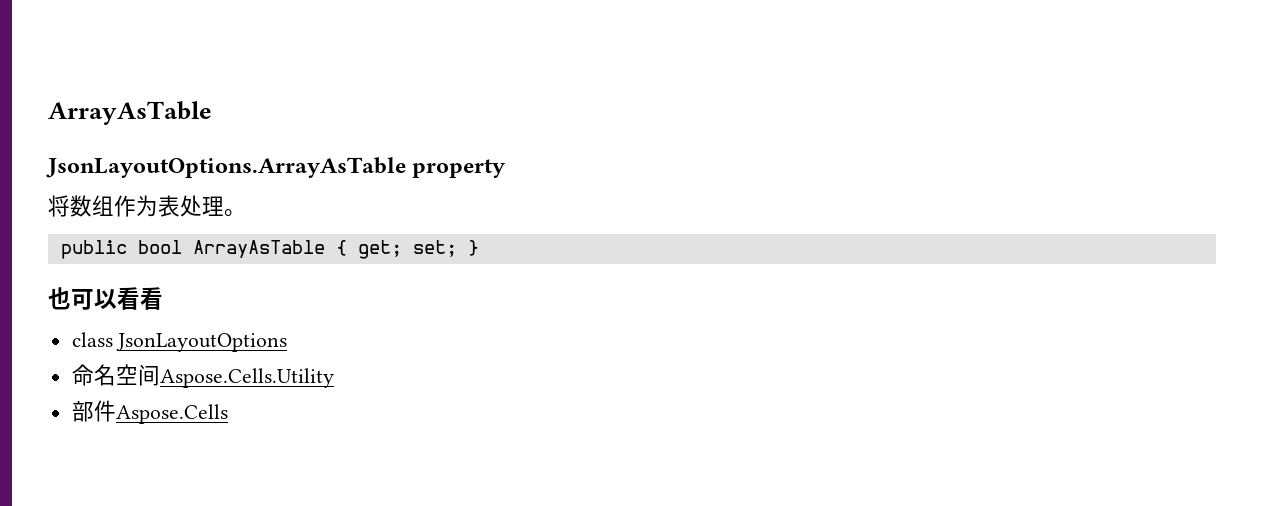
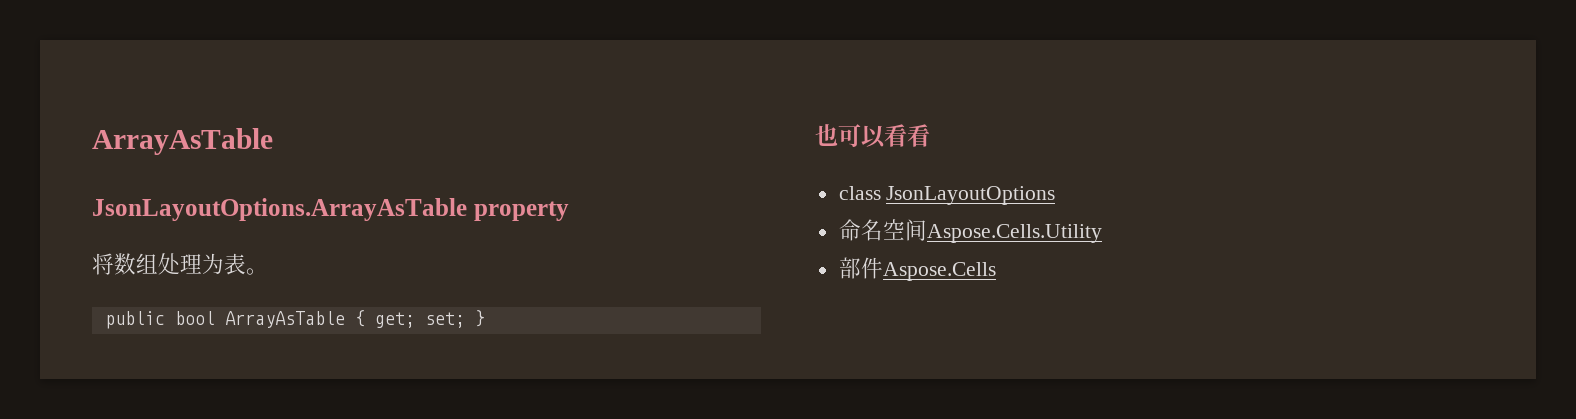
- 将数组作为表处理。
+ 将数组处理为表。

